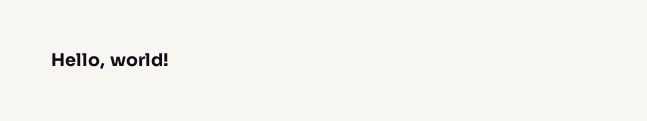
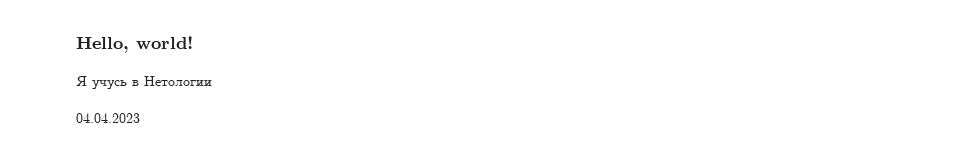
+ Я учусь в Нетологии
+ 04.04.2023

